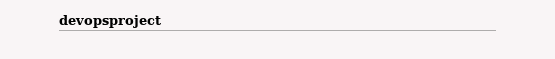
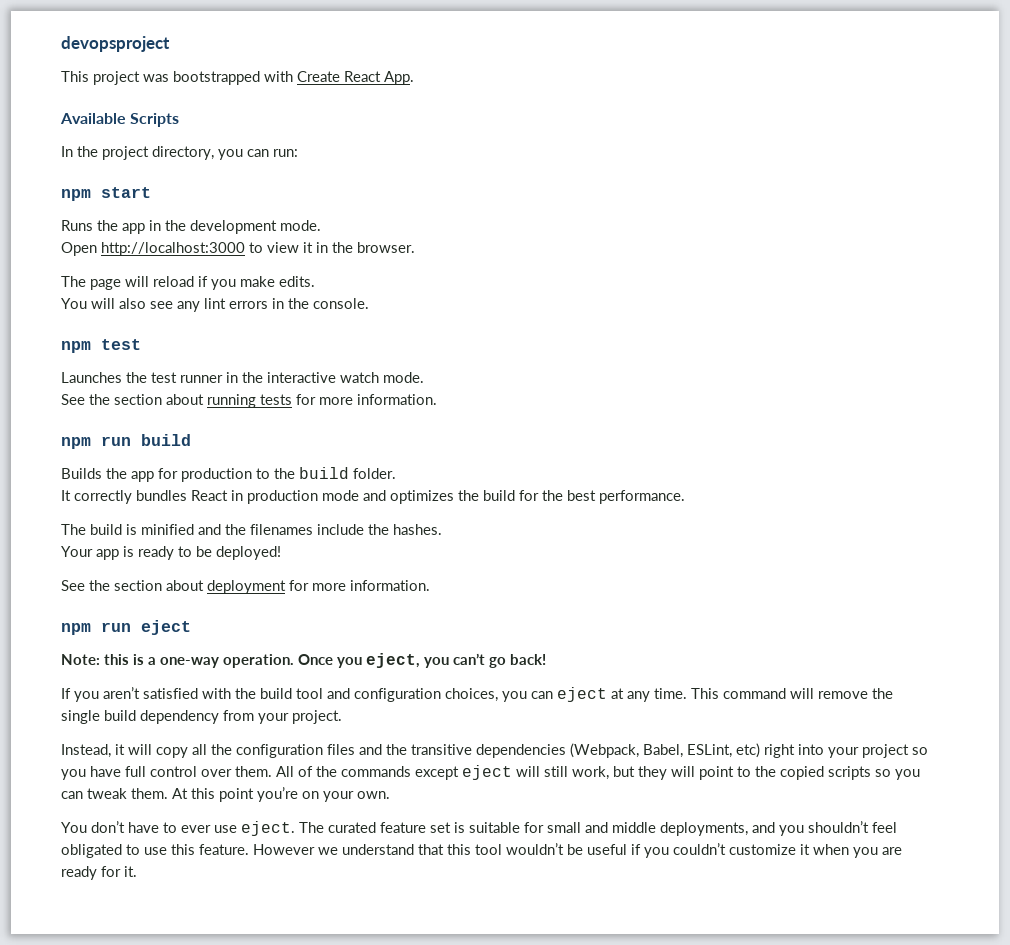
+ This project was bootstrapped with Create React App.
+ Available Scripts
+ In the project directory, you can run:
+ npm start
+ Runs the app in the development mode.
+ Open http://localhost:3000 to view it in the browser.
+ The page will reload if you make edits.
+ You will also see any lint errors in the console.
+ npm test
+ Launches the test runner in the interactive watch mode.
+ See the section about running tests for more information.
+ npm run build
+ Builds the app for production to the build folder.
+ It correctly bundles React in production mode and optimizes the build for the best performance.
+ The build is minified and the filenames include the hashes.
+ Your app is ready to be deployed!
+ See the section about deployment for more information.
+ npm run eject
+ Note: this is a one-way operation. Once you eject, you can’t go back!
+ If you aren’t satisfied with the build tool and configuration choices, you can eject at any time. This command will remove the single build dependency from your project.
+ Instead, it will copy all the configuration files and the transitive dependencies (Webpack, Babel, ESLint, etc) right into your project so you have full control over them. All of the commands except eject will still work, but they will point to the copied scripts so you can tweak them. At this point you’re on your own.
+ You don’t have to ever use eject. The curated feature set is suitable for small and middle deployments, and you shouldn’t feel obligated to use this feature. However we understand that this tool wouldn’t be useful if you couldn’t customize it when you are ready for it.

